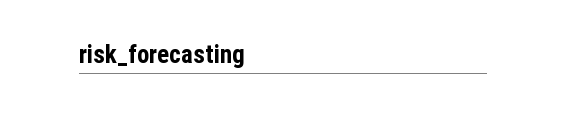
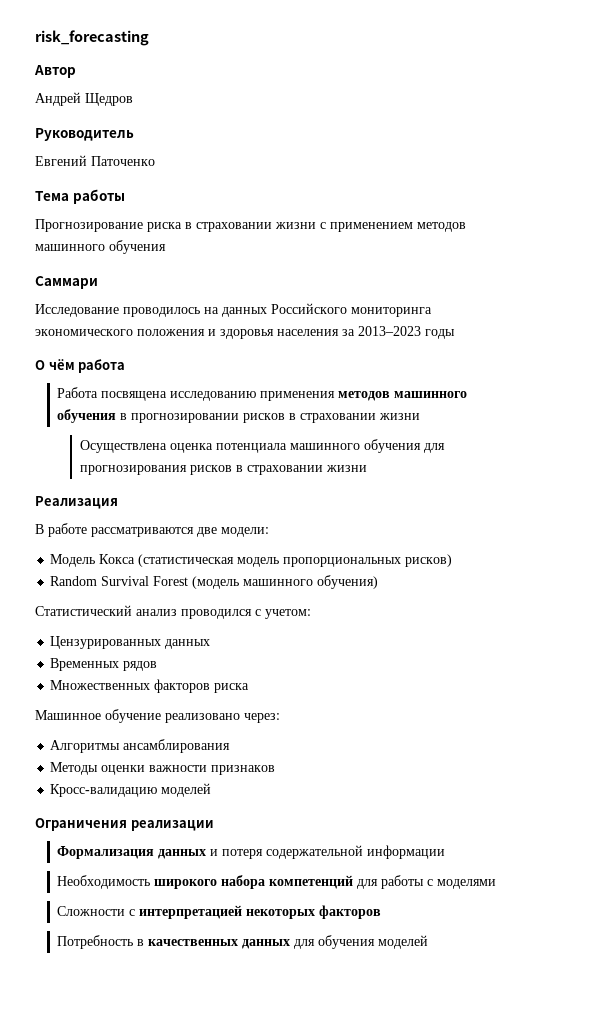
+ Автор
+ Андрей Щедров
+ Руководитель
+ Евгений Паточенко
+ Тема работы
+ Прогнозирование риска в страховании жизни с применением методов машинного обучения
+ Саммари
+ Исследование проводилось на данных Российского мониторинга экономического положения и здоровья населения за 2013–2023 годы
+ О чём работа
+ Работа посвящена исследованию применения методов машинного обучения в прогнозировании рисков в страховании жизни
+ Осуществлена оценка потенциала машинного обучения для прогнозирования рисков в страховании жизни
+ Реализация
+ В работе рассматриваются две модели:
+ Модель Кокса (статистическая модель пропорциональных рисков)
+ Random Survival Forest (модель машинного обучения)
+ Статистический анализ проводился с учетом:
+ Цензурированных данных
+ Временных рядов
+ Множественных факторов риска
+ Машинное обучение реализовано через:
+ Алгоритмы ансамблирования
+ Методы оценки важности признаков
+ Кросс-валидацию моделей
+ Ограничения реализации
+ Формализация данных и потеря содержательной информации
+ Необходимость широкого набора компетенций для работы с моделями
+ Сложности с интерпретацией некоторых факторов
+ Потребность в качественных данных для обучения моделей

